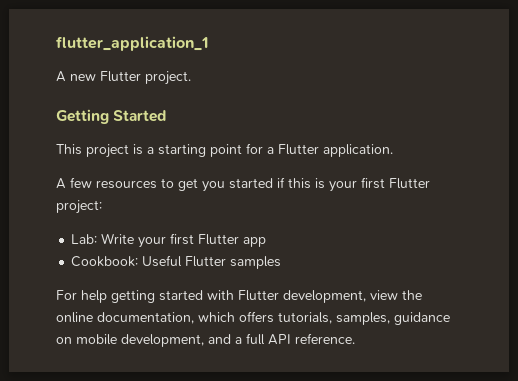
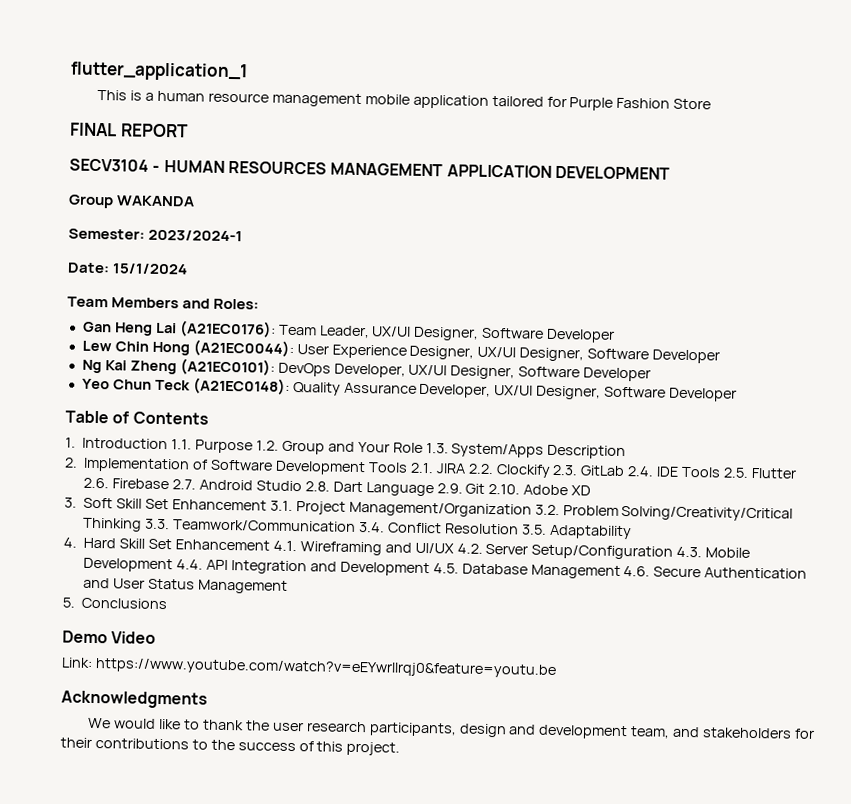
- A new Flutter project.
- Getting Started
- This project is a starting point for a Flutter application.
- A few resources to get you started if this is your first Flutter project:
- Lab: Write your first Flutter app
- Cookbook: Useful Flutter samples
- For help getting started with Flutter development, view the online documentation, which offers tutorials, samples, guidance on mobile development, and a full API reference.
+ This is a human resource management mobile application tailored for Purple Fashion Store
+ FINAL REPORT
+ SECV3104 - HUMAN RESOURCES MANAGEMENT APPLICATION DEVELOPMENT
+ Group WAKANDA
+ Semester: 2023/2024-1
+ Date: 15/1/2024
+ Team Members and Roles:
+ Gan Heng Lai (A21EC0176): Team Leader, UX/UI Designer, Software Developer
+ Lew Chin Hong (A21EC0044): User Experience Designer, UX/UI Designer, Software Developer
+ Ng Kai Zheng (A21EC0101): DevOps Developer, UX/UI Designer, Software Developer
+ Yeo Chun Teck (A21EC0148): Quality Assurance Developer, UX/UI Designer, Software Developer
+ Table of Contents
+ 1. Introduction 1.1. Purpose 1.2. Group and Your Role 1.3. System/Apps Description
+ 2. Implementation of Software Development Tools 2.1. JIRA 2.2. Clockify 2.3. GitLab 2.4. IDE Tools 2.5. Flutter 2.6. Firebase 2.7. Android Studio 2.8. Dart Language 2.9. Git 2.10. Adobe XD
+ 3. Soft Skill Set Enhancement 3.1. Project Management/Organization 3.2. Problem Solving/Creativity/Critical Thinking 3.3. Teamwork/Communication 3.4. Conflict Resolution 3.5. Adaptability
+ 4. Hard Skill Set Enhancement 4.1. Wireframing and UI/UX 4.2. Server Setup/Configuration 4.3. Mobile Development 4.4. API Integration and Development 4.5. Database Management 4.6. Secure Authentication and User Status Management
+ 5. Conclusions
+ Demo Video
+ Link: https://www.youtube.com/watch?v=eEYwrlIrqj0&feature=youtu.be
+ Acknowledgments
+ We would like to thank the user research participants, design and development team, and stakeholders for their contributions to the success of this project.

